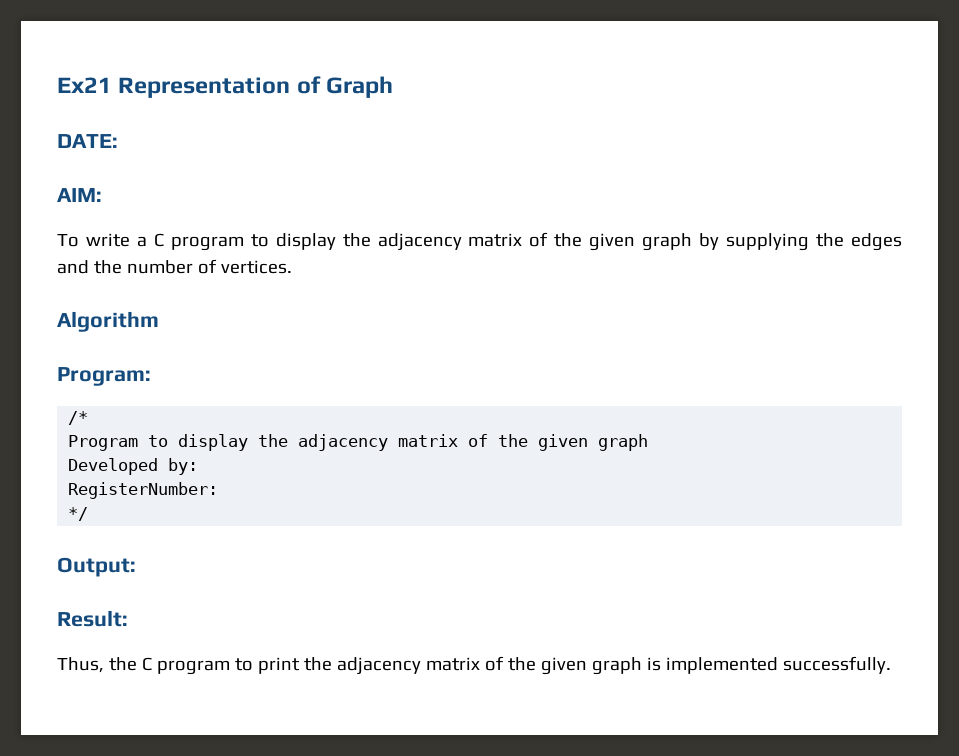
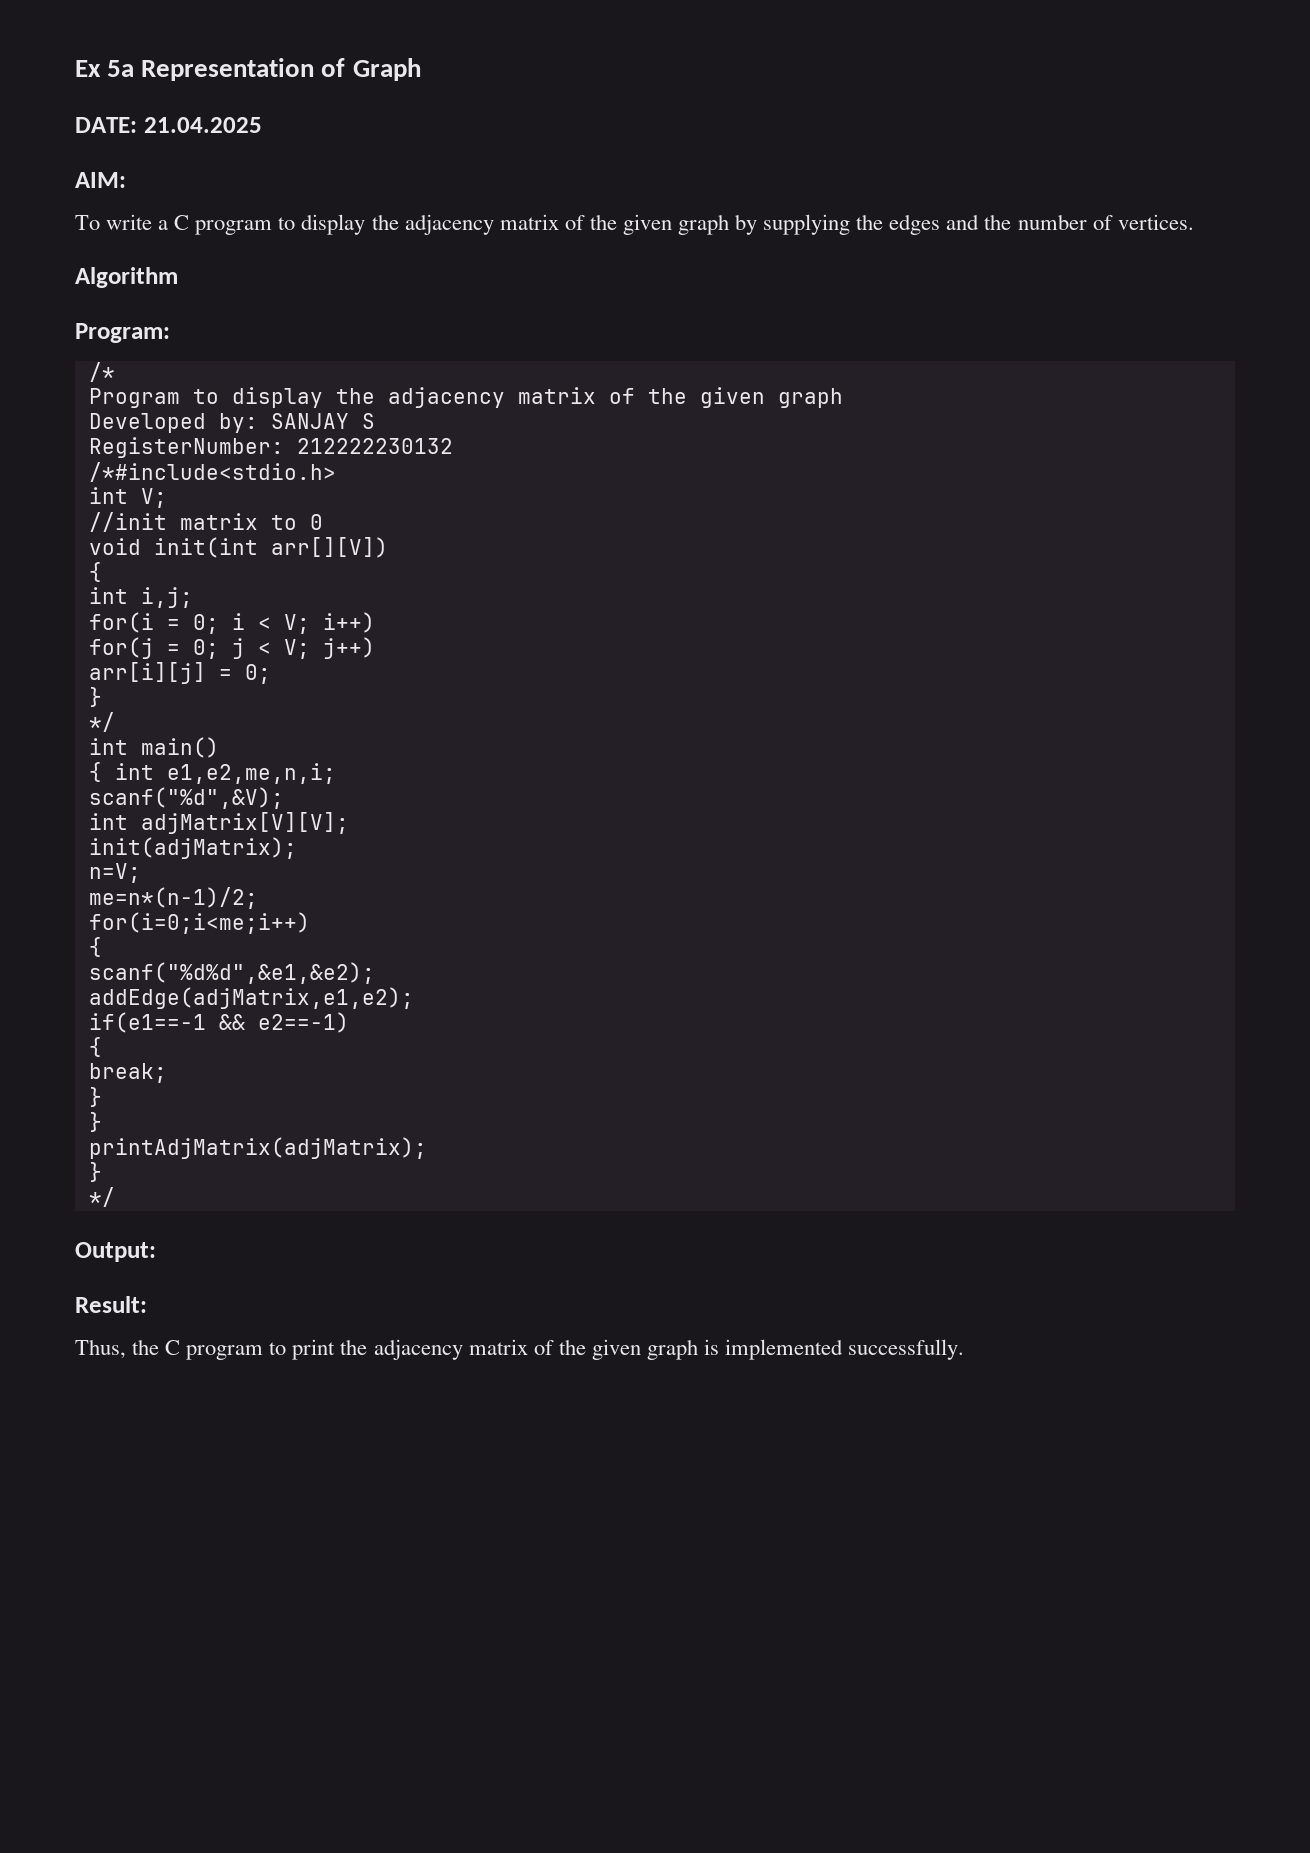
- Ex21 Representation of Graph
+ Ex 5a Representation of Graph
- DATE:
+ DATE: 21.04.2025
- Developed by:
+ Developed by: SANJAY S
- RegisterNumber:
+ RegisterNumber: 212222230132
+ /*#include<stdio.h>
+ int V;
+ //init matrix to 0
+ void init(int arr[][V])
+ {
+ int i,j;
+ for(i = 0; i < V; i++)
+ for(j = 0; j < V; j++)
+ arr[i][j] = 0;
+ }
+ */
+ int main()
+ { int e1,e2,me,n,i;
+ scanf("%d",&V);
+ int adjMatrix[V][V];
+ init(adjMatrix);
+ n=V;
+ me=n*(n-1)/2;
+ for(i=0;i<me;i++)
+ {
+ scanf("%d%d",&e1,&e2);
+ addEdge(adjMatrix,e1,e2);
+ if(e1==-1 && e2==-1)
+ {
+ break;
+ }
+ }
+ printAdjMatrix(adjMatrix);
+ }

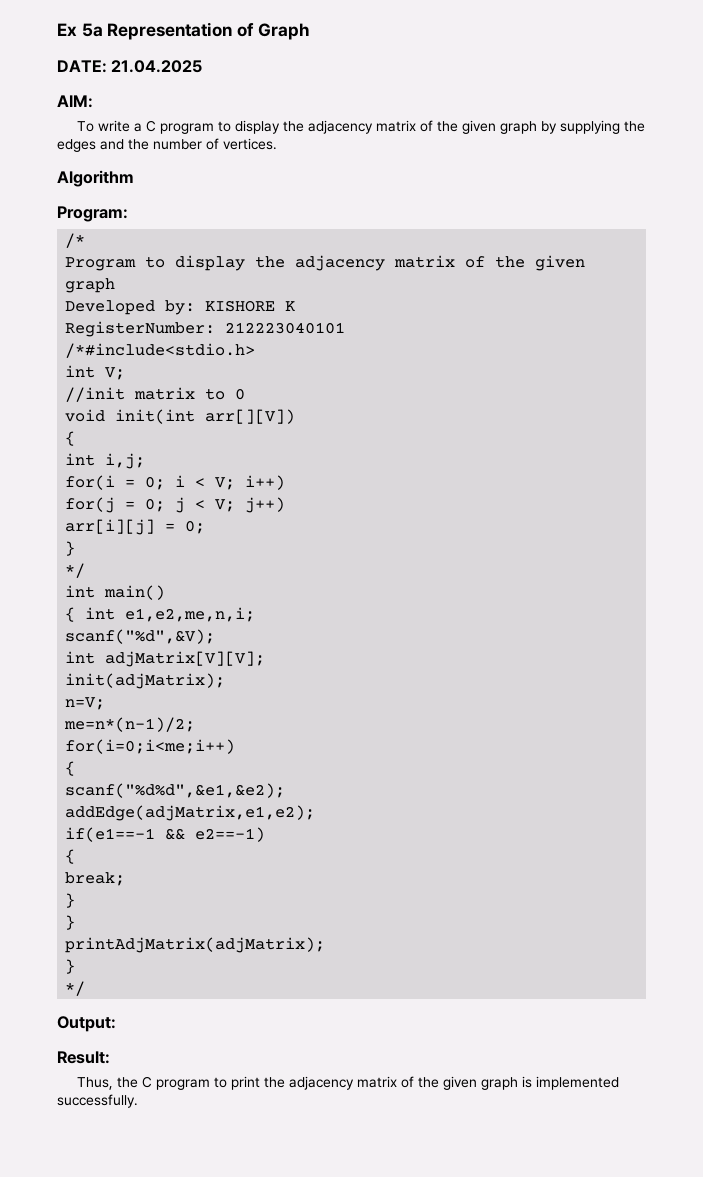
- Developed by: SANJAY S
+ Developed by: KISHORE K
- RegisterNumber: 212222230132
+ RegisterNumber: 212223040101

